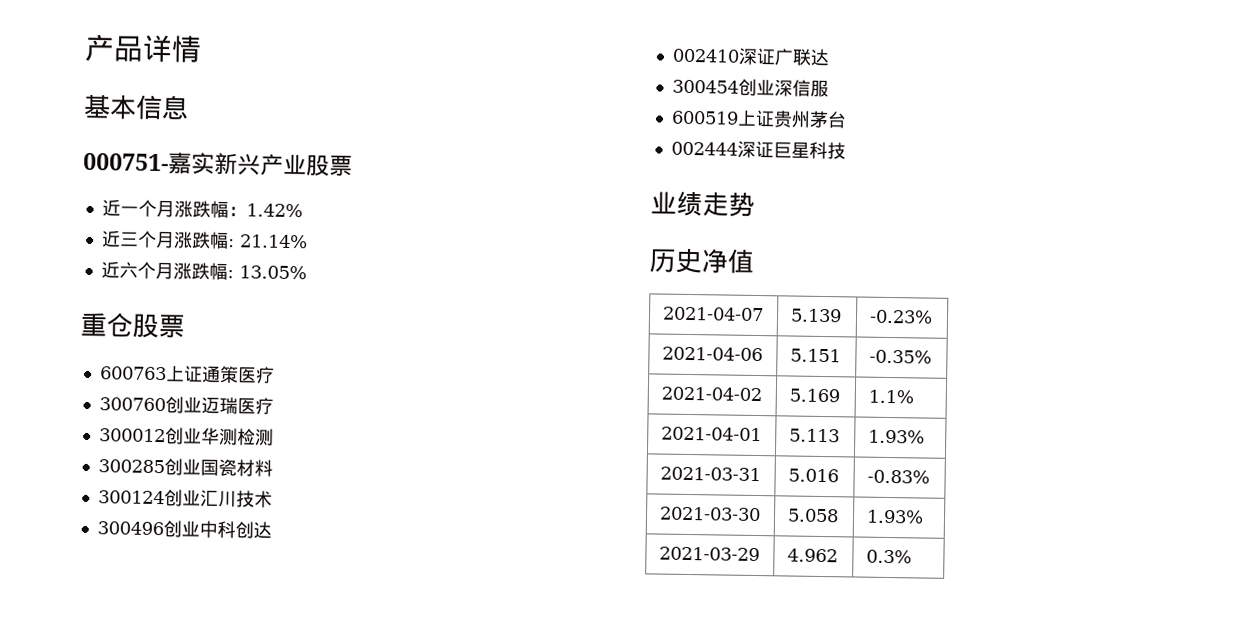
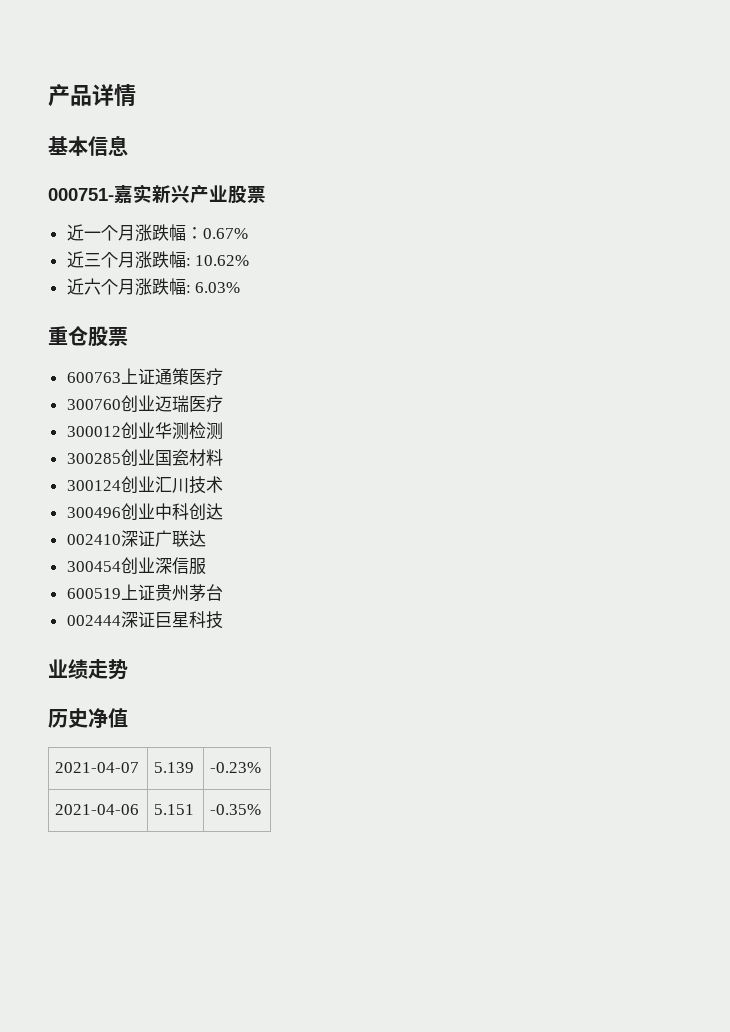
- 近一个月涨跌幅：1.42%
+ 近一个月涨跌幅：0.67%
- 近三个月涨跌幅: 21.14%
+ 近三个月涨跌幅: 10.62%
- 近六个月涨跌幅: 13.05%
+ 近六个月涨跌幅: 6.03%
- 2021-04-02 | 5.169 | 1.1%
- 2021-04-01 | 5.113 | 1.93%
- 2021-03-31 | 5.016 | -0.83%
- 2021-03-30 | 5.058 | 1.93%
- 2021-03-29 | 4.962 | 0.3%

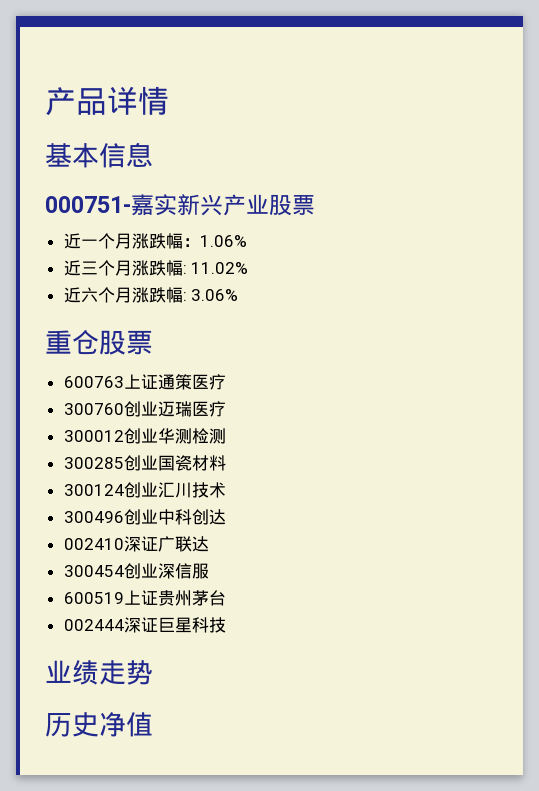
- 近一个月涨跌幅：0.67%
+ 近一个月涨跌幅：1.06%
- 近三个月涨跌幅: 10.62%
+ 近三个月涨跌幅: 11.02%
- 近六个月涨跌幅: 6.03%
+ 近六个月涨跌幅: 3.06%
- 2021-04-07 | 5.139 | -0.23%
- 2021-04-06 | 5.151 | -0.35%

